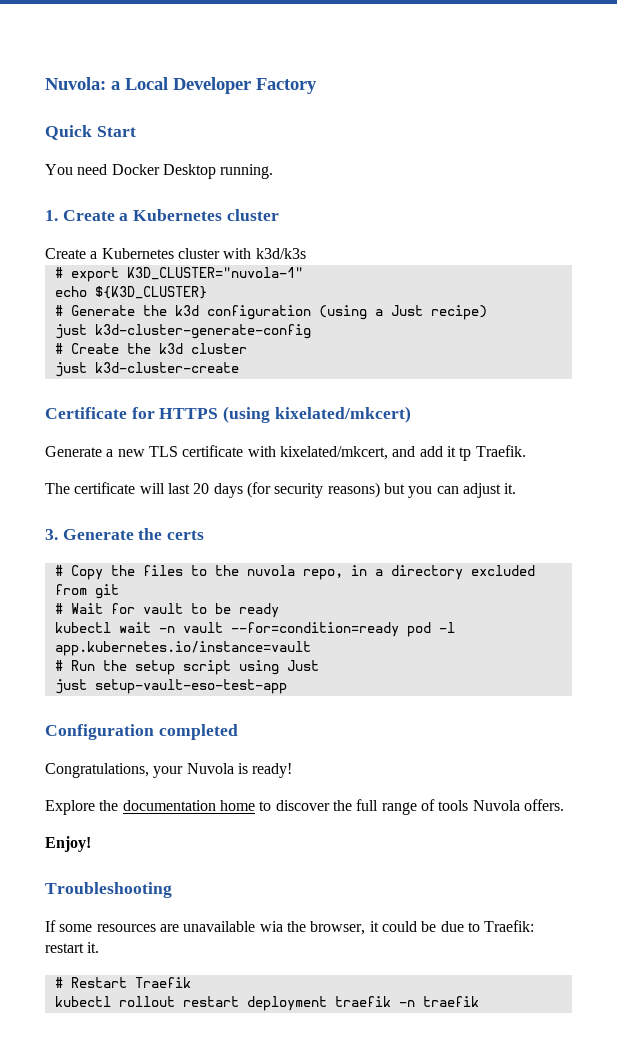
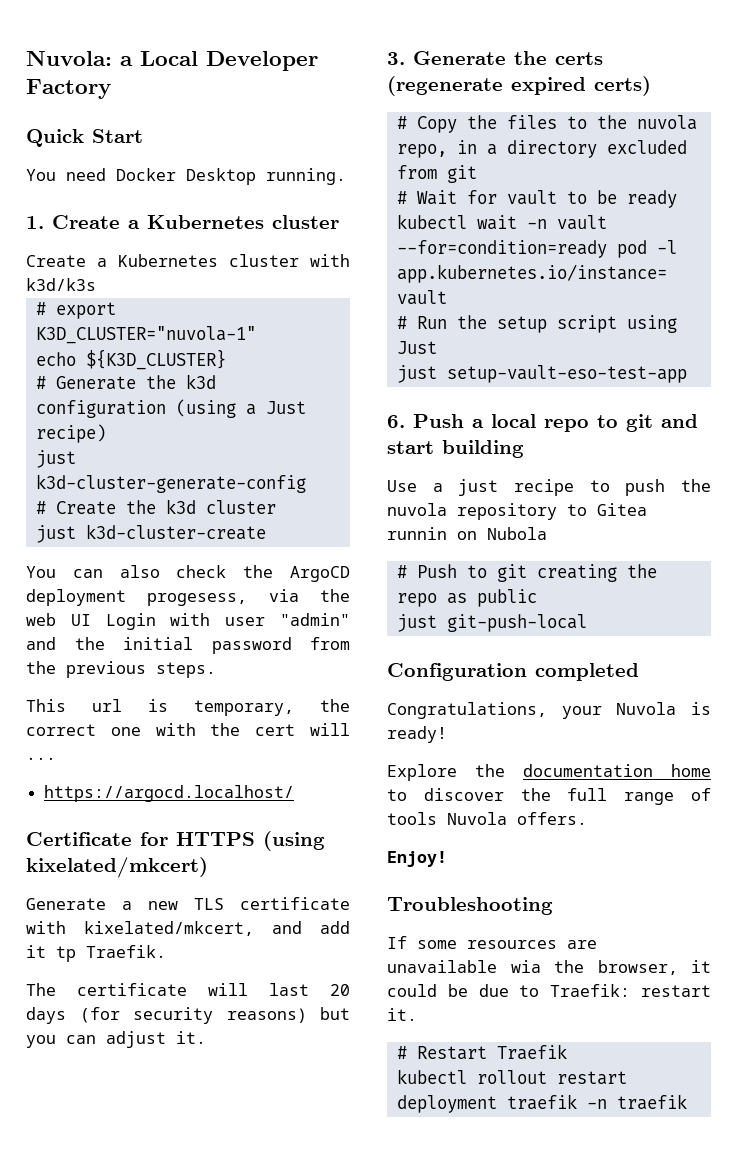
+ You can also check the ArgoCD deployment progesess, via the web UI Login with user "admin" and the initial password from the previous steps.
+ This url is temporary, the correct one with the cert will ...
+ https://argocd.localhost/
- 3. Generate the certs
+ 3. Generate the certs (regenerate expired certs)
+ 6. Push a local repo to git and start building
+ Use a just recipe to push the nuvola repository to Gitea runnin on Nubola
+ # Push to git creating the repo as public
+ just git-push-local

